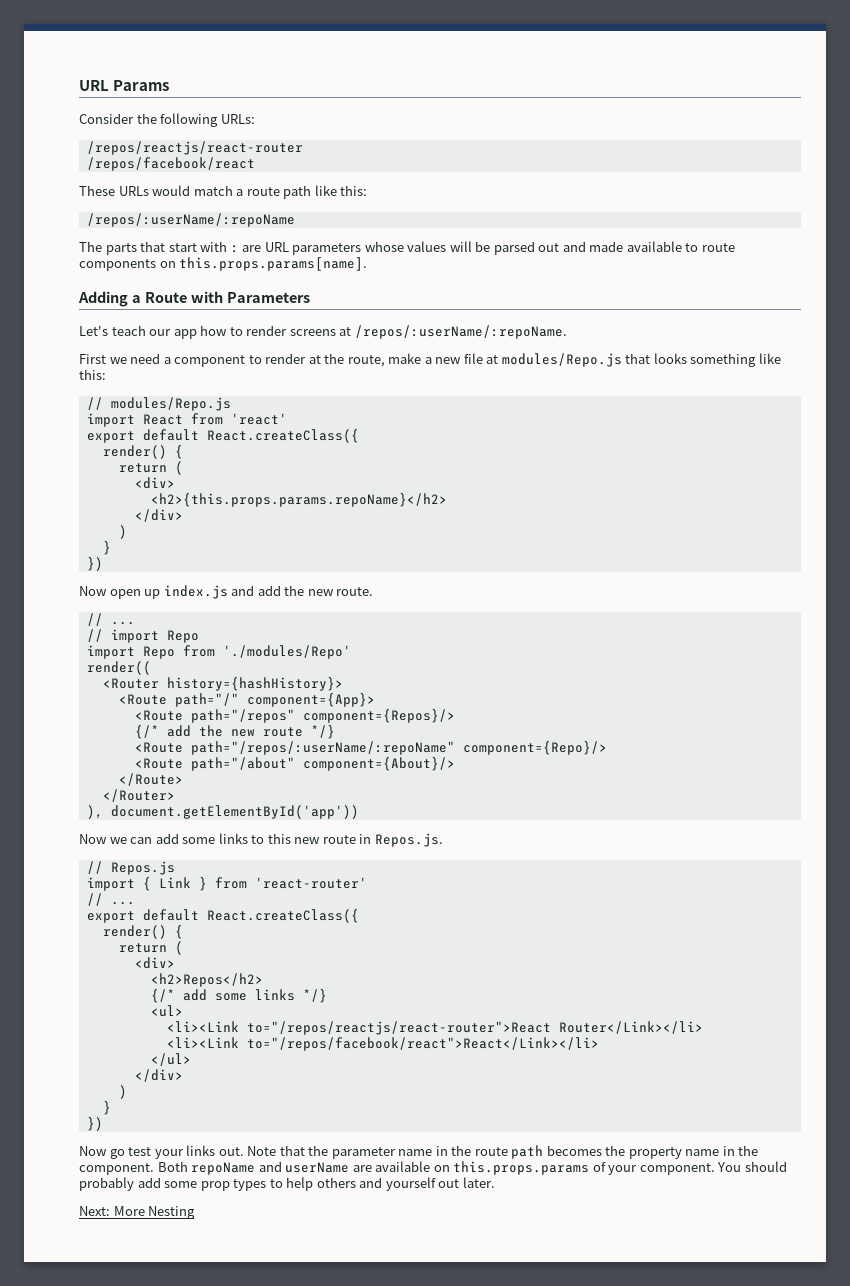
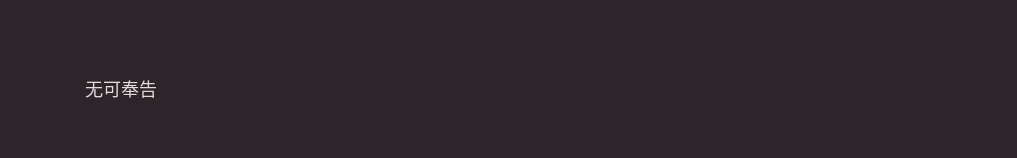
- URL Params
- Consider the following URLs:
- /repos/reactjs/react-router
- /repos/facebook/react
- These URLs would match a route path like this:
- /repos/:userName/:repoName
- The parts that start with : are URL parameters whose values will be parsed out and made available to route components on this.props.params[name].
- Adding a Route with Parameters
- Let's teach our app how to render screens at /repos/:userName/:repoName.
- First we need a component to render at the route, make a new file at modules/Repo.js that looks something like this:
- // modules/Repo.js
- import React from 'react'
- export default React.createClass({
- render() {
- return (
- <div>
- <h2>{this.props.params.repoName}</h2>
- </div>
- )
- }
- })
- Now open up index.js and add the new route.
- // ...
- // import Repo
- import Repo from './modules/Repo'
- render((
- <Router history={hashHistory}>
- <Route path="/" component={App}>
- <Route path="/repos" component={Repos}/>
- {/* add the new route */}
- <Route path="/repos/:userName/:repoName" component={Repo}/>
- <Route path="/about" component={About}/>
- </Route>
- </Router>
- ), document.getElementById('app'))
- Now we can add some links to this new route in Repos.js.
- // Repos.js
- import { Link } from 'react-router'
- // ...
- export default React.createClass({
- render() {
- return (
- <div>
- <h2>Repos</h2>
- {/* add some links */}
- <ul>
- <li><Link to="/repos/reactjs/react-router">React Router</Link></li>
- <li><Link to="/repos/facebook/react">React</Link></li>
- </ul>
- </div>
- )
- }
- })
- Now go test your links out. Note that the parameter name in the route path becomes the property name in the component. Both repoName and userName are available on this.props.params of your component. You should probably add some prop types to help others and yourself out later.
- Next: More Nesting
+ 无可奉告

